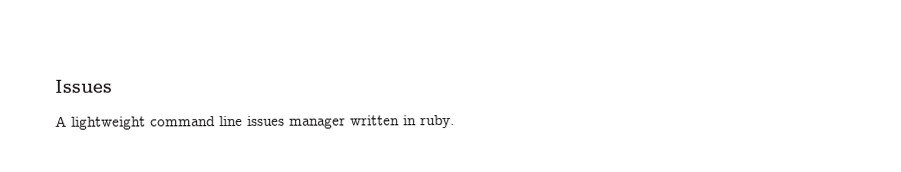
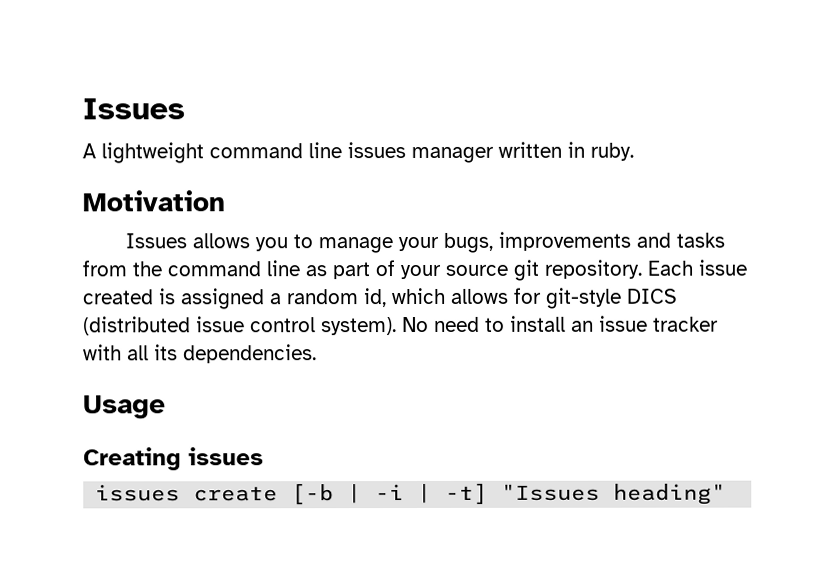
+ Motivation
+ Issues allows you to manage your bugs, improvements and tasks from the command line as part of your source git repository. Each issue created is assigned a random id, which allows for git-style DICS (distributed issue control system). No need to install an issue tracker with all its dependencies.
+ Usage
+ Creating issues
+ issues create [-b | -i | -t] "Issues heading"

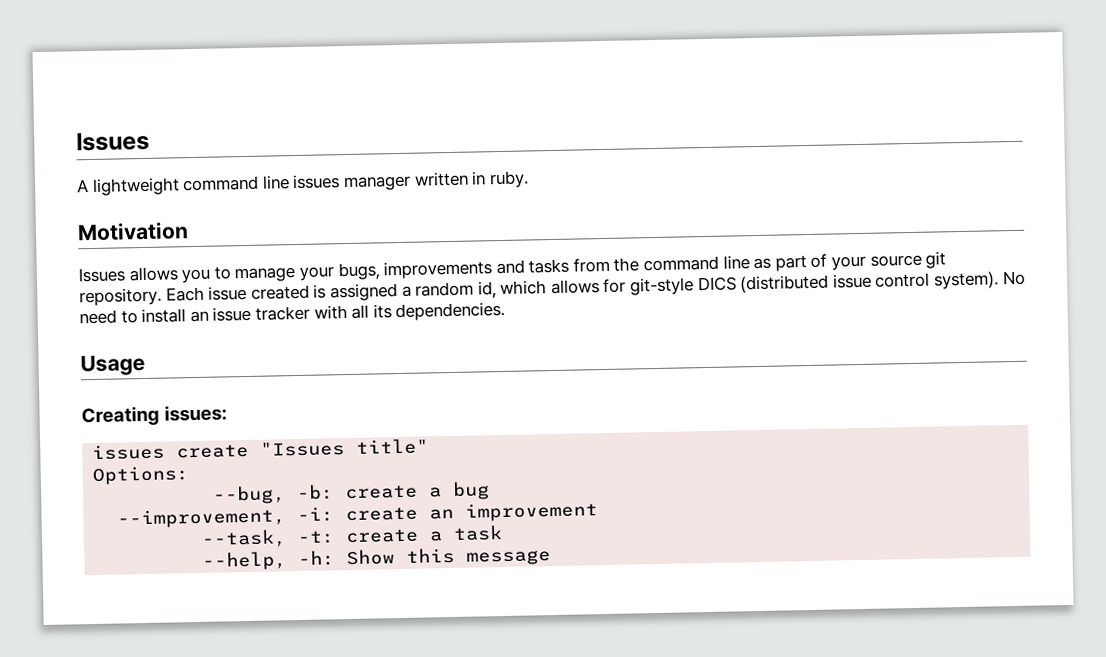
- Creating issues
+ Creating issues:
- issues create [-b | -i | -t] "Issues heading"
+ issues create "Issues title"
+ Options:
+ --bug, -b: create a bug
+ --improvement, -i: create an improvement
+ --task, -t: create a task
+ --help, -h: Show this message

